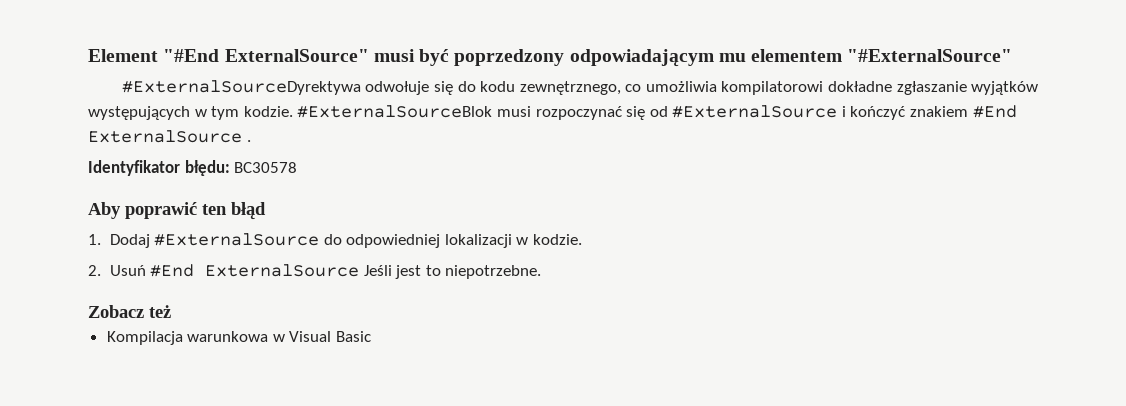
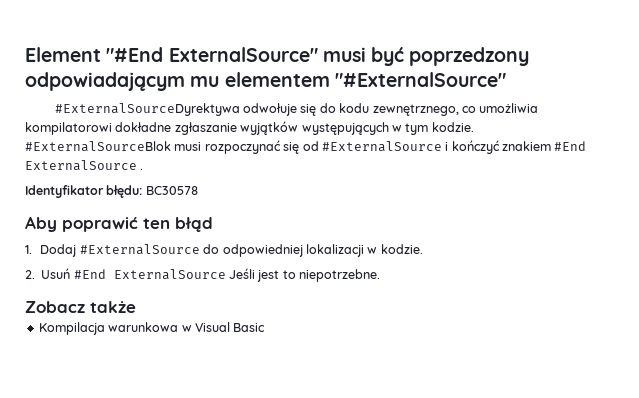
- Zobacz też
+ Zobacz także

